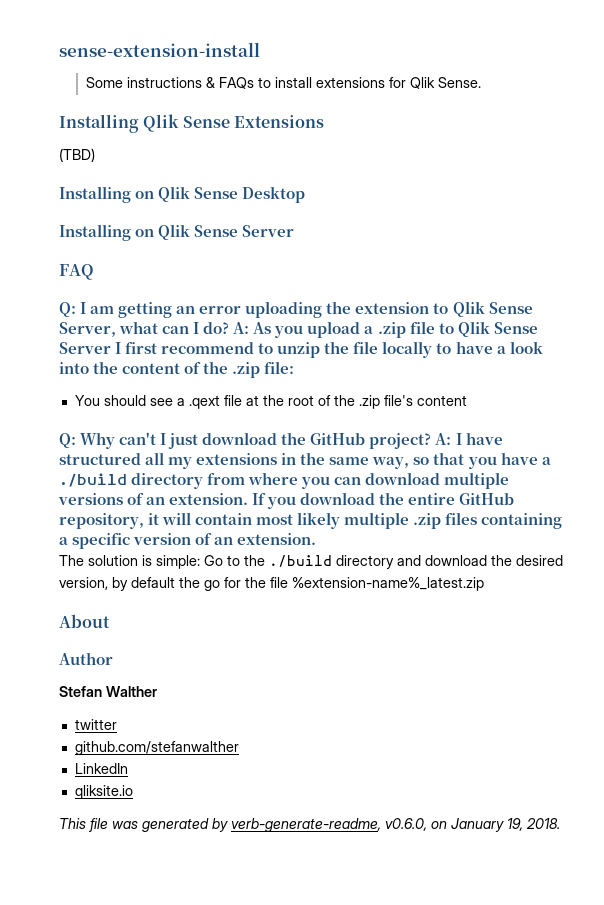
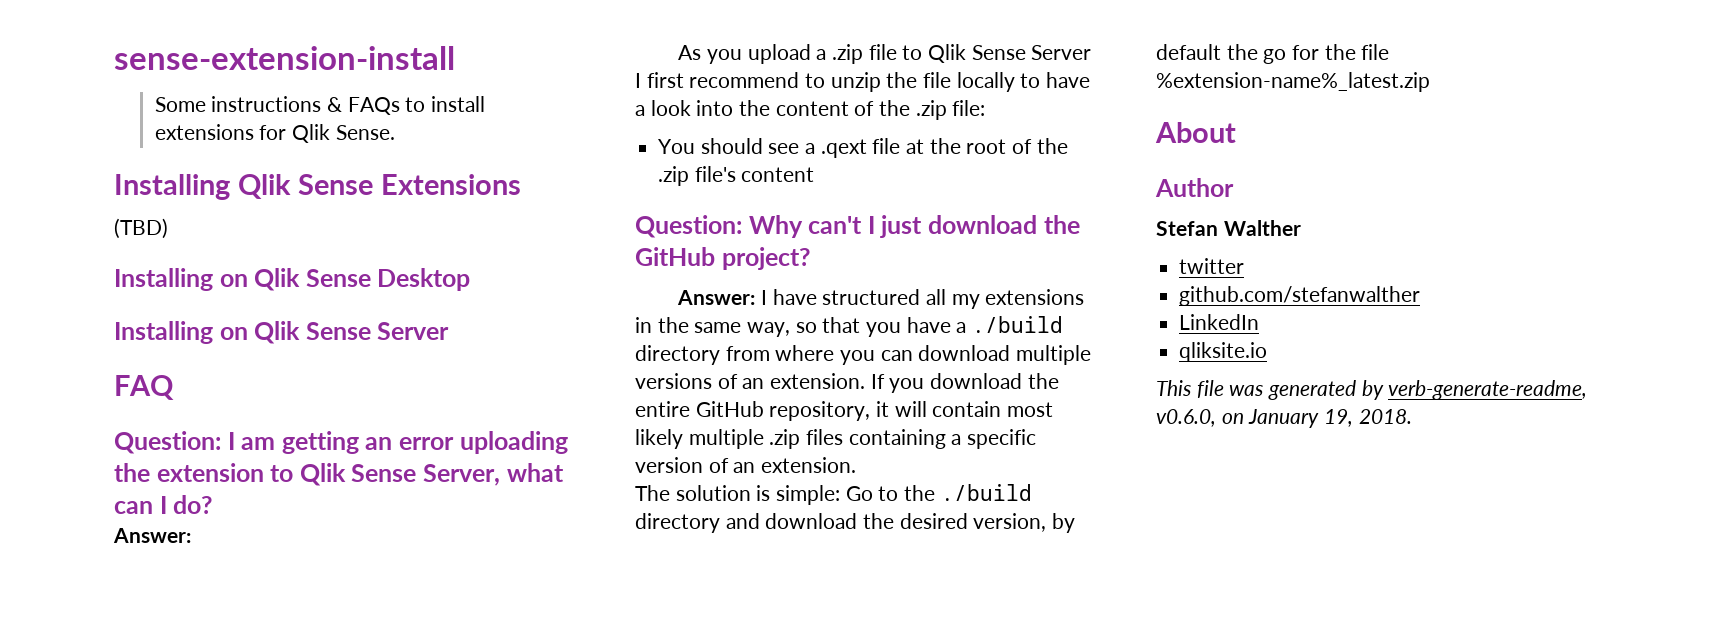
- Q: I am getting an error uploading the extension to Qlik Sense Server, what can I do? A: As you upload a .zip file to Qlik Sense Server I first recommend to unzip the file locally to have a look into the content of the .zip file:
+ Question: I am getting an error uploading the extension to Qlik Sense Server, what can I do?
+ Answer:
+ As you upload a .zip file to Qlik Sense Server I first recommend to unzip the file locally to have a look into the content of the .zip file:
- Q: Why can't I just download the GitHub project? A: I have structured all my extensions in the same way, so that you have a ./build directory from where you can download multiple versions of an extension.
+ Question: Why can't I just download the GitHub project?
+ Answer: I have structured all my extensions in the same way, so that you have a ./build directory from where you can download multiple versions of an extension.

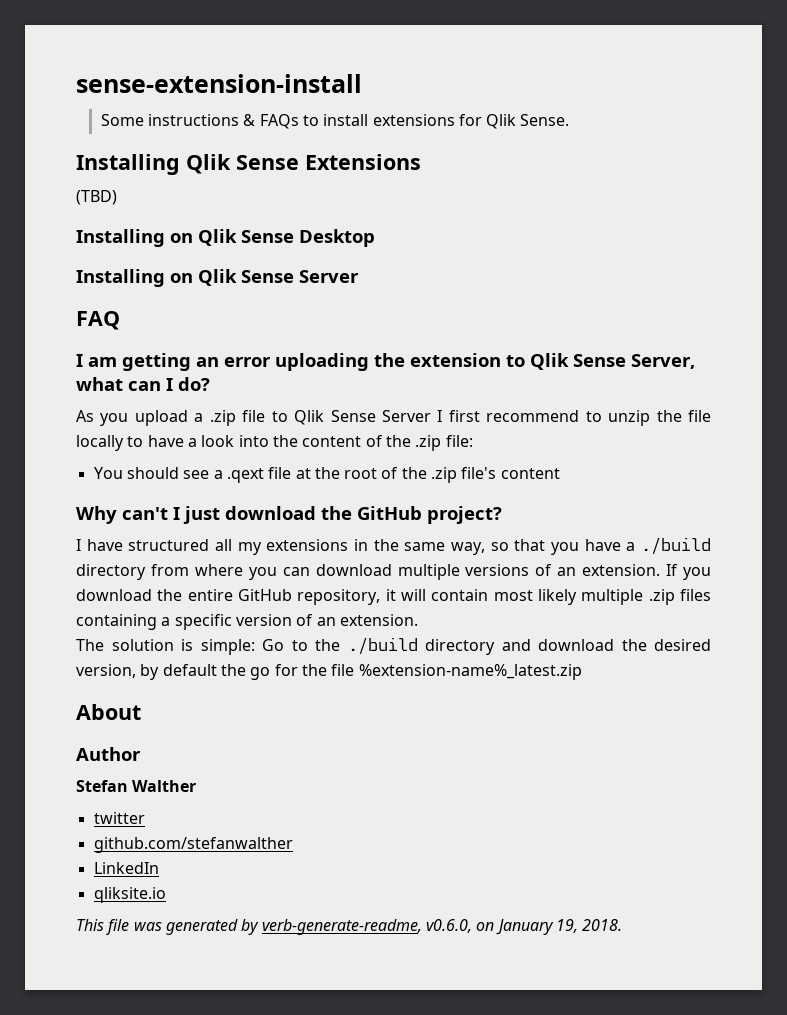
- Question: I am getting an error uploading the extension to Qlik Sense Server, what can I do?
- Answer:
+ I am getting an error uploading the extension to Qlik Sense Server, what can I do?
- Question: Why can't I just download the GitHub project?
+ Why can't I just download the GitHub project?
- Answer: I have structured all my extensions in the same way, so that you have a ./build directory from where you can download multiple versions of an extension.
+ I have structured all my extensions in the same way, so that you have a ./build directory from where you can download multiple versions of an extension.

